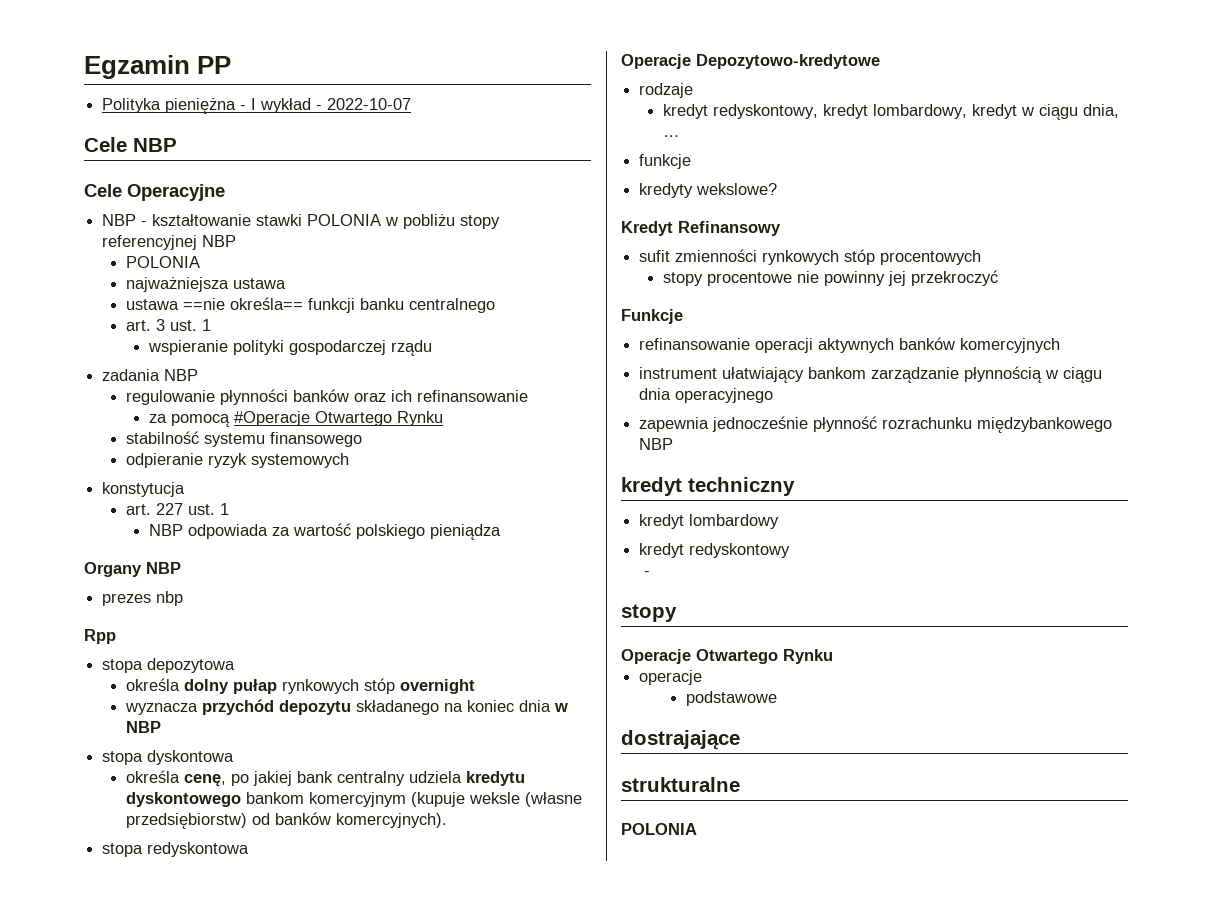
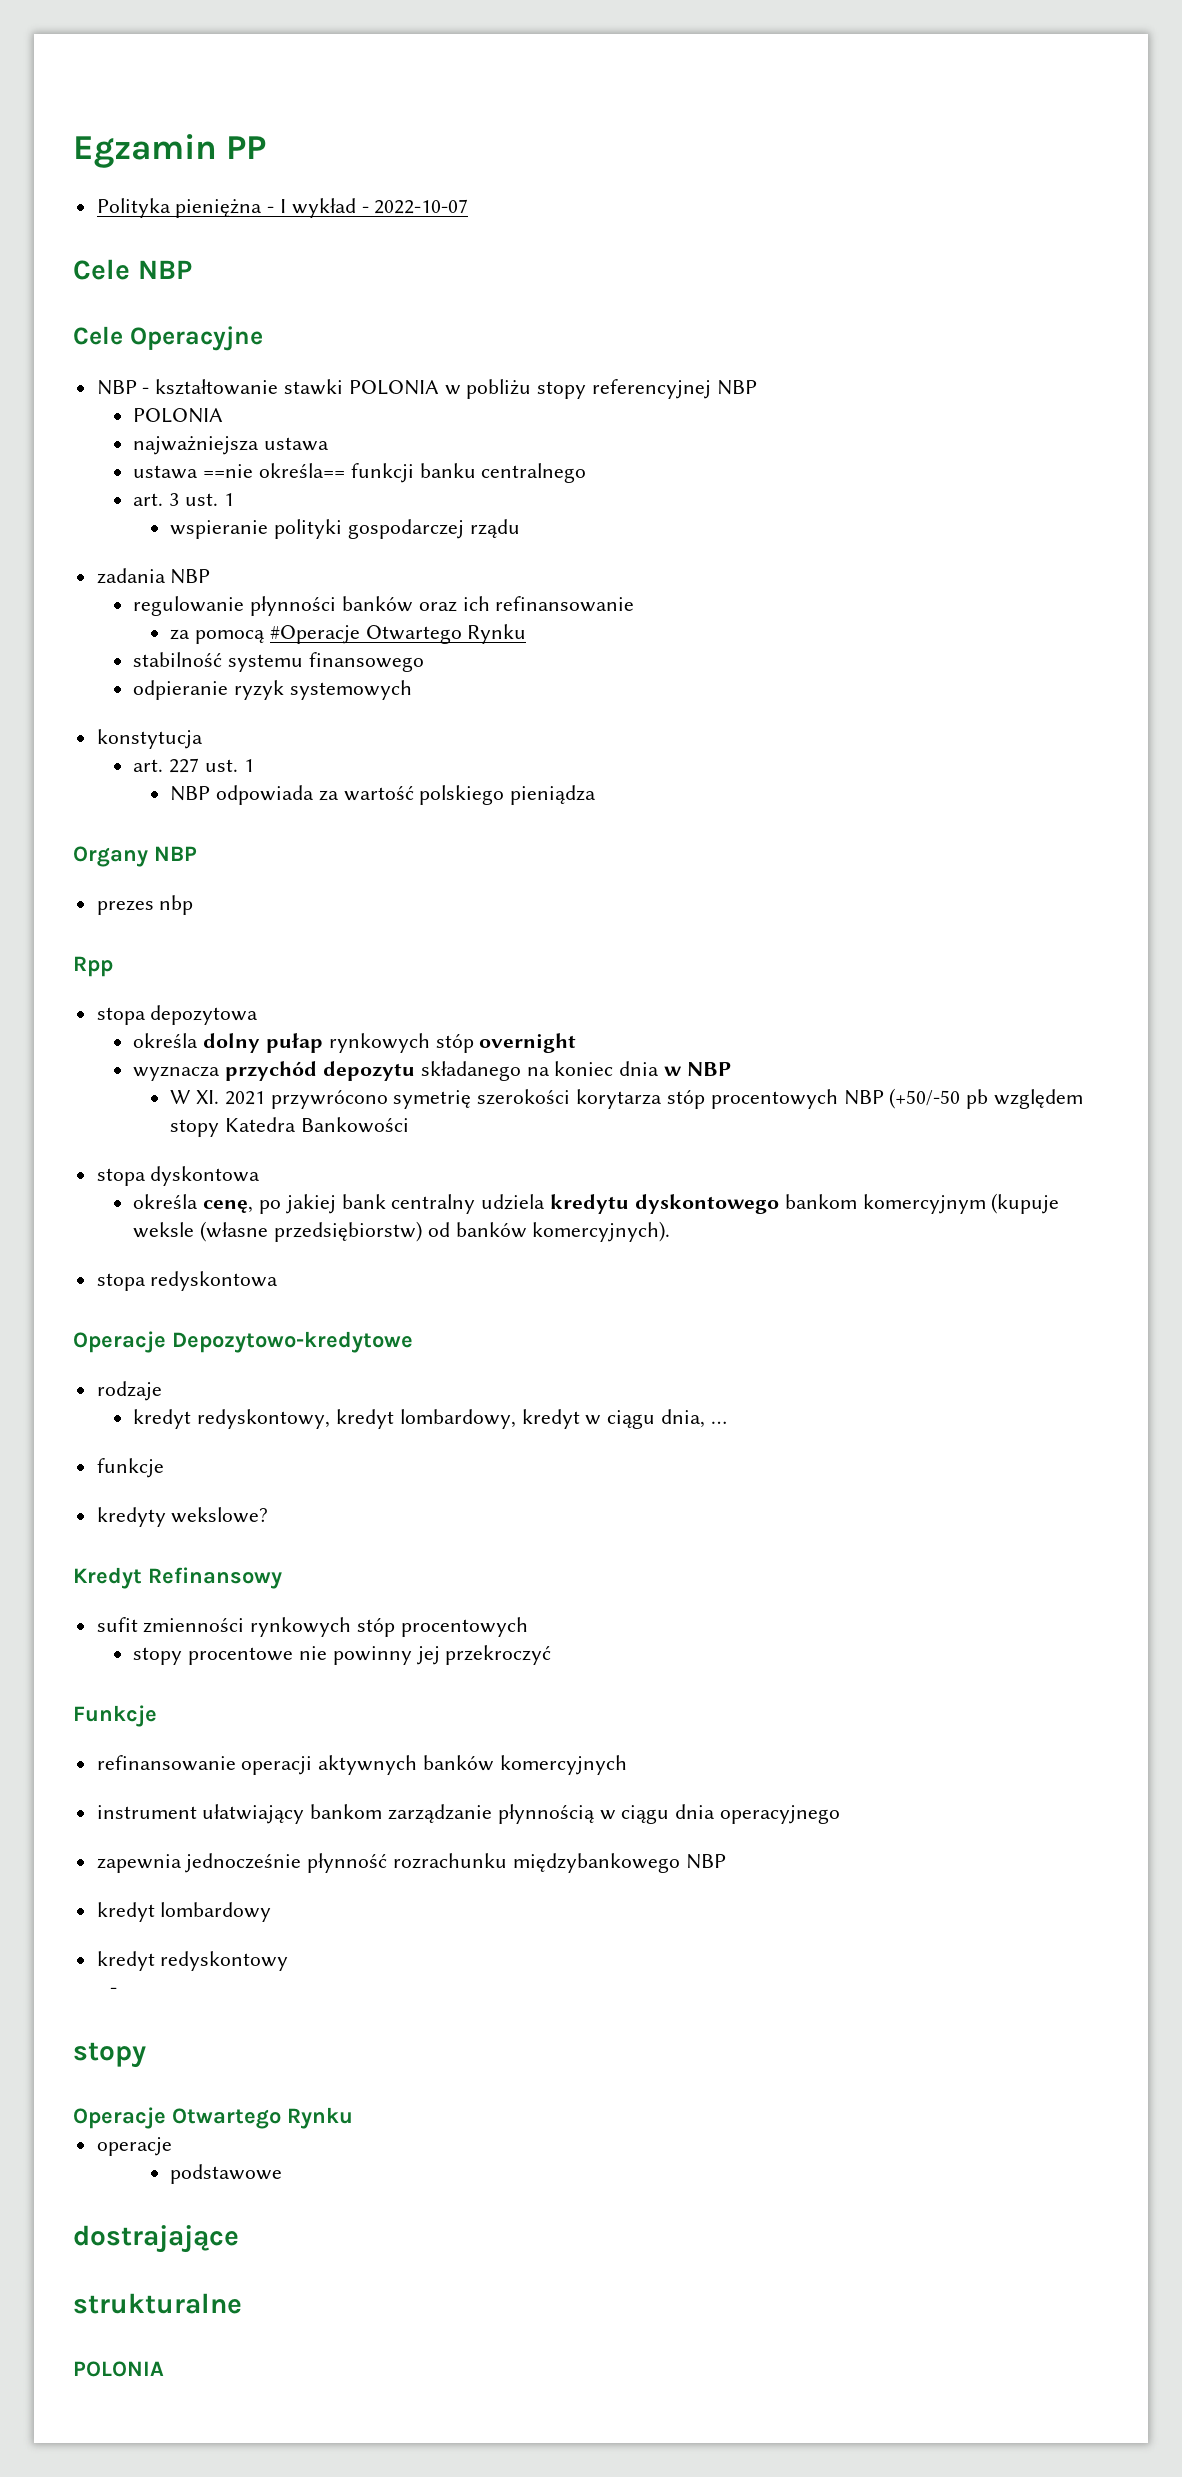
+ W XI. 2021 przywrócono symetrię szerokości korytarza stóp procentowych NBP (+50/-50 pb względem stopy Katedra Bankowości
- kredyt techniczny

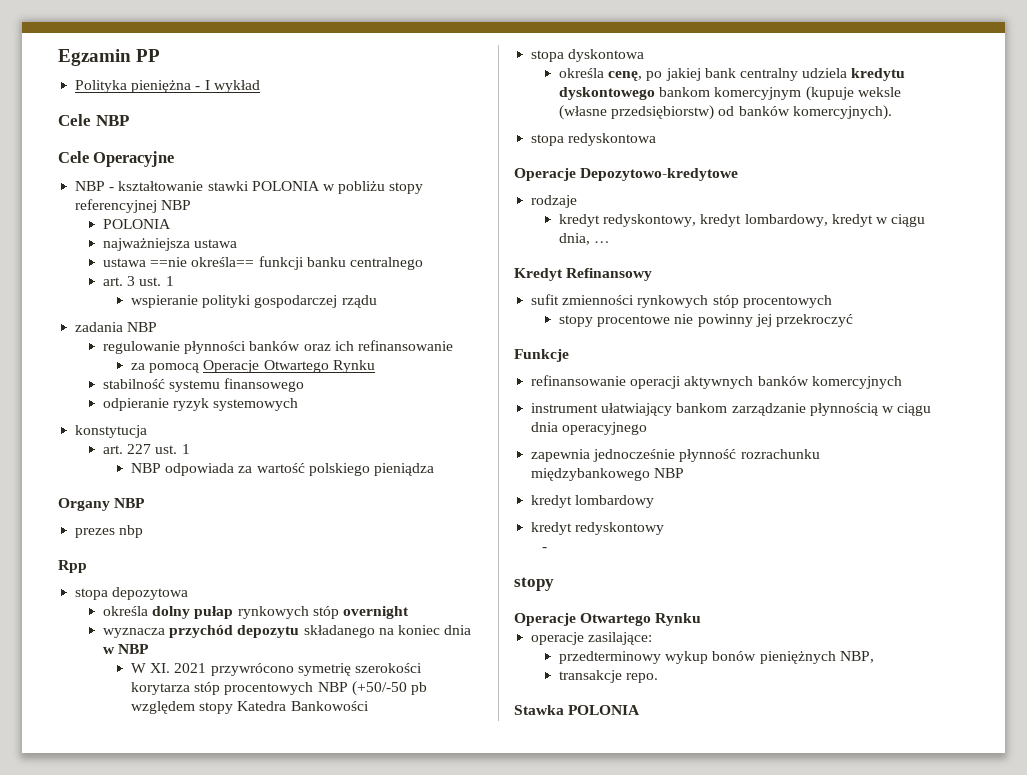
- Polityka pieniężna - I wykład - 2022-10-07
+ Polityka pieniężna - I wykład
- za pomocą #Operacje Otwartego Rynku
+ za pomocą Operacje Otwartego Rynku
- funkcje
- kredyty wekslowe?
- operacje
- podstawowe
- dostrajające
- strukturalne
- POLONIA
+ operacje zasilające:
+ przedterminowy wykup bonów pieniężnych NBP,
+ transakcje repo.
+ Stawka POLONIA

